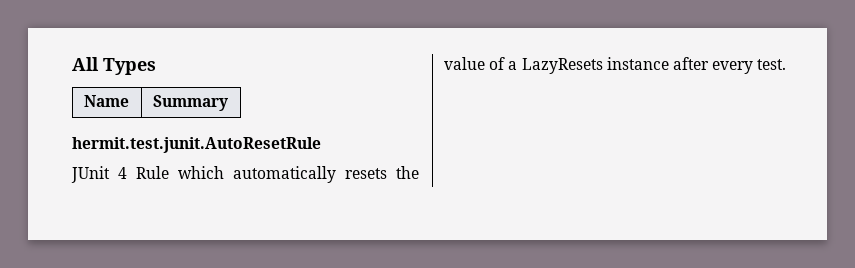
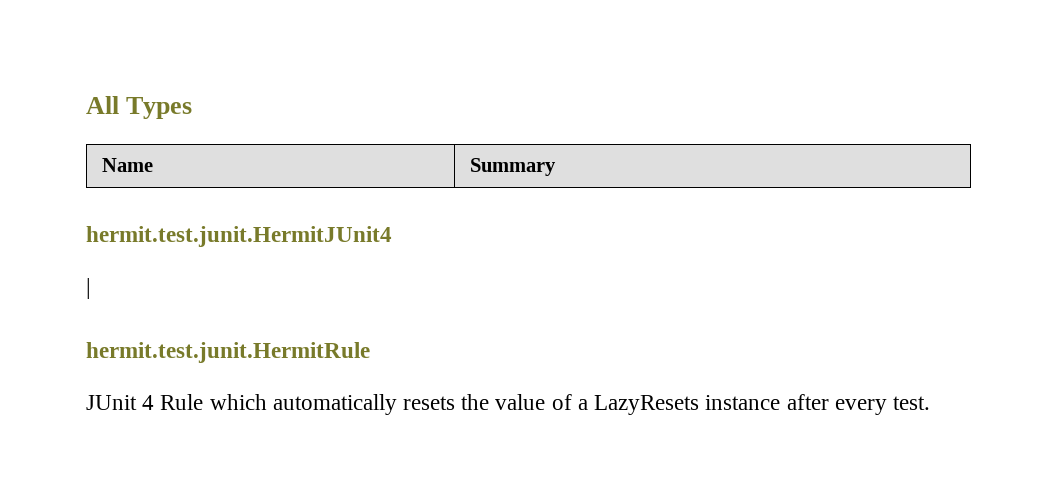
- hermit.test.junit.AutoResetRule
+ hermit.test.junit.HermitJUnit4
+ |
+ hermit.test.junit.HermitRule

